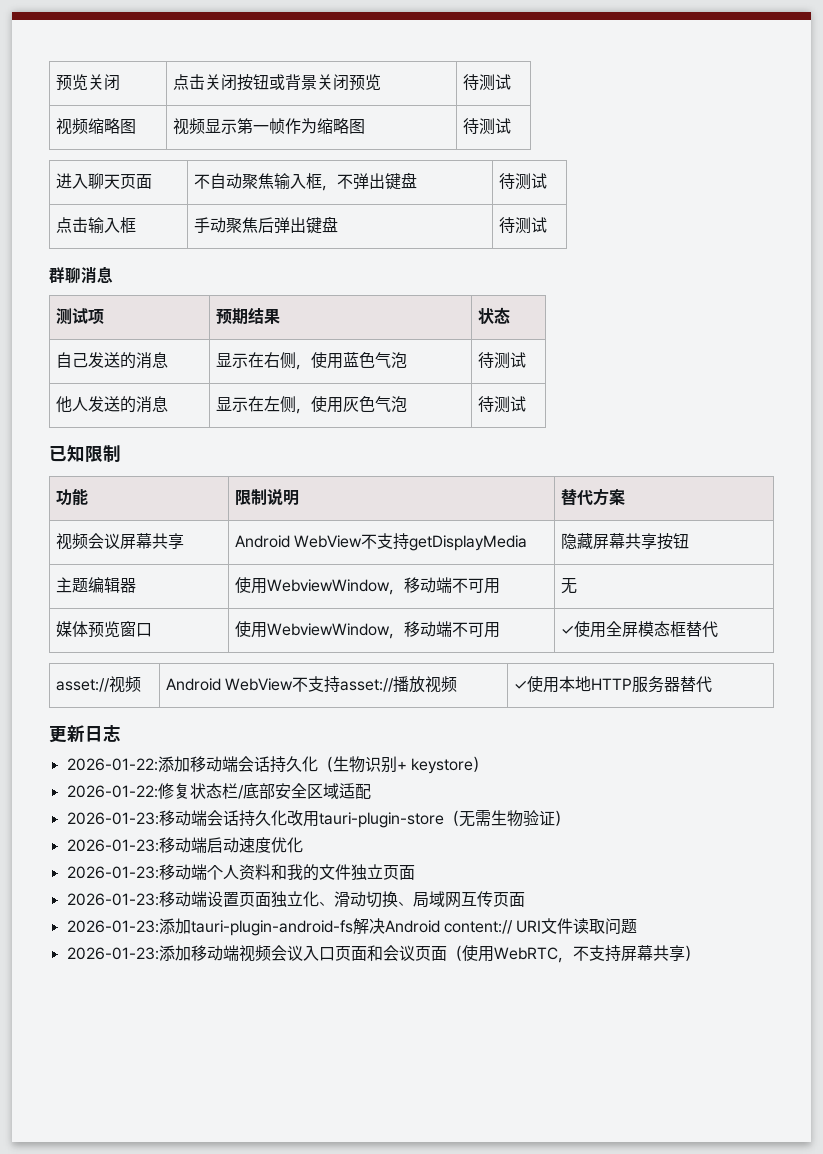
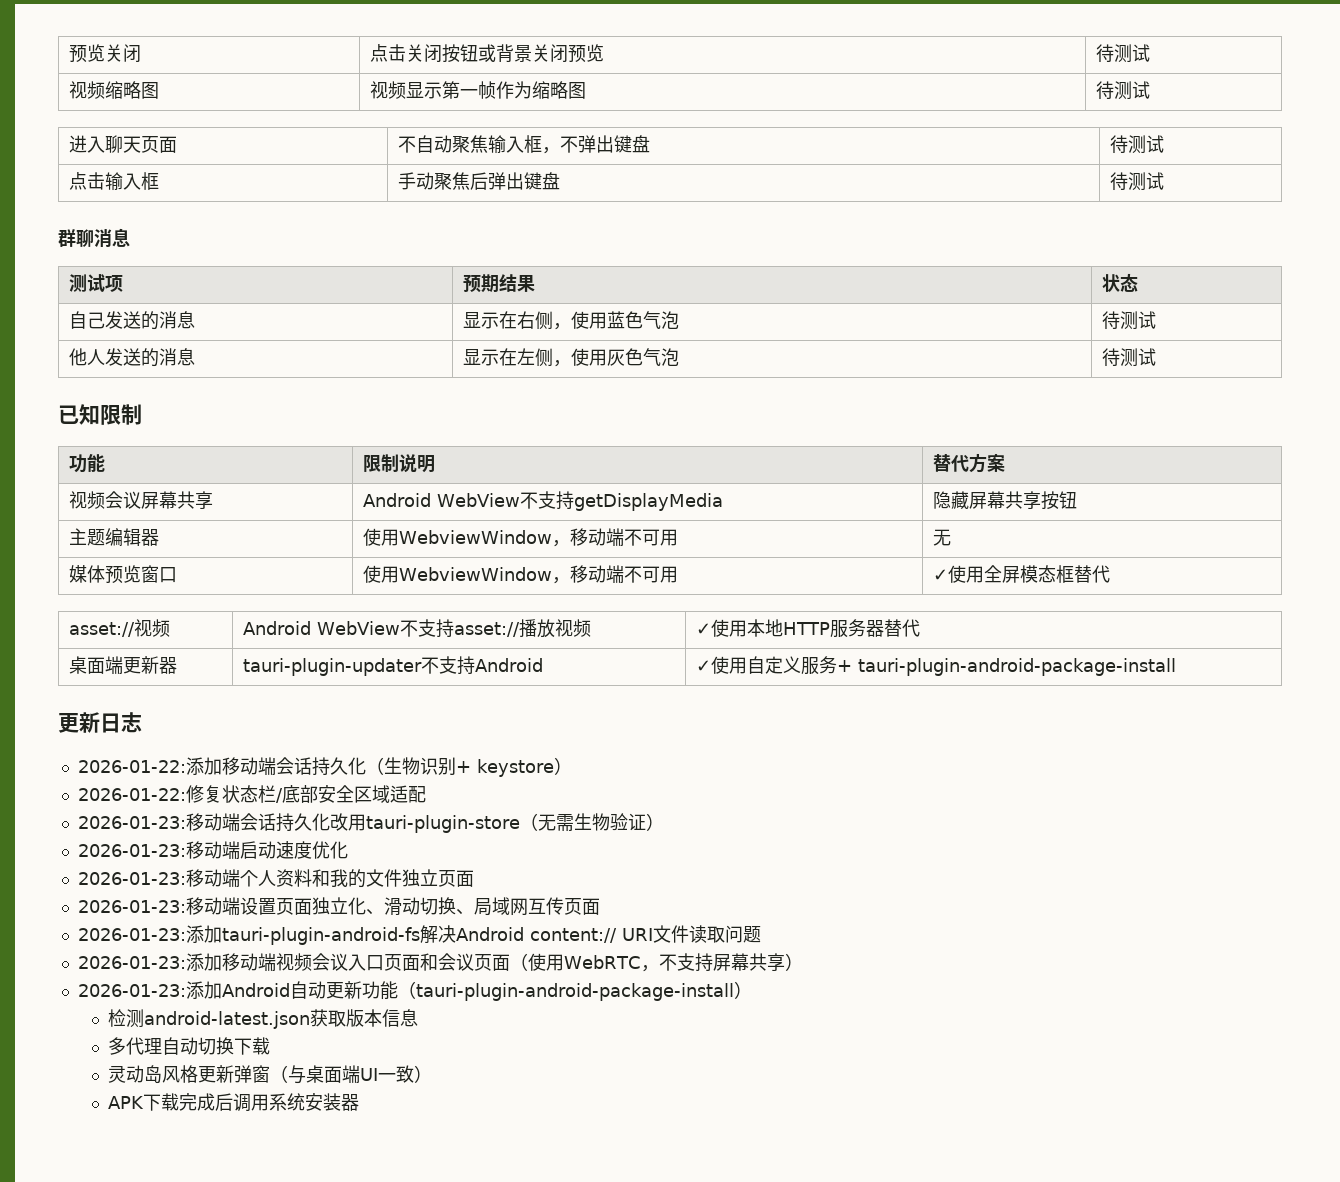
+ 桌面端更新器 | tauri-plugin-updater不支持Android | ✓使用自定义服务+ tauri-plugin-android-package-install
+ 2026-01-23:添加Android自动更新功能（tauri-plugin-android-package-install）
+ 检测android-latest.json获取版本信息
+ 多代理自动切换下载
+ 灵动岛风格更新弹窗（与桌面端UI一致）
+ APK下载完成后调用系统安装器

